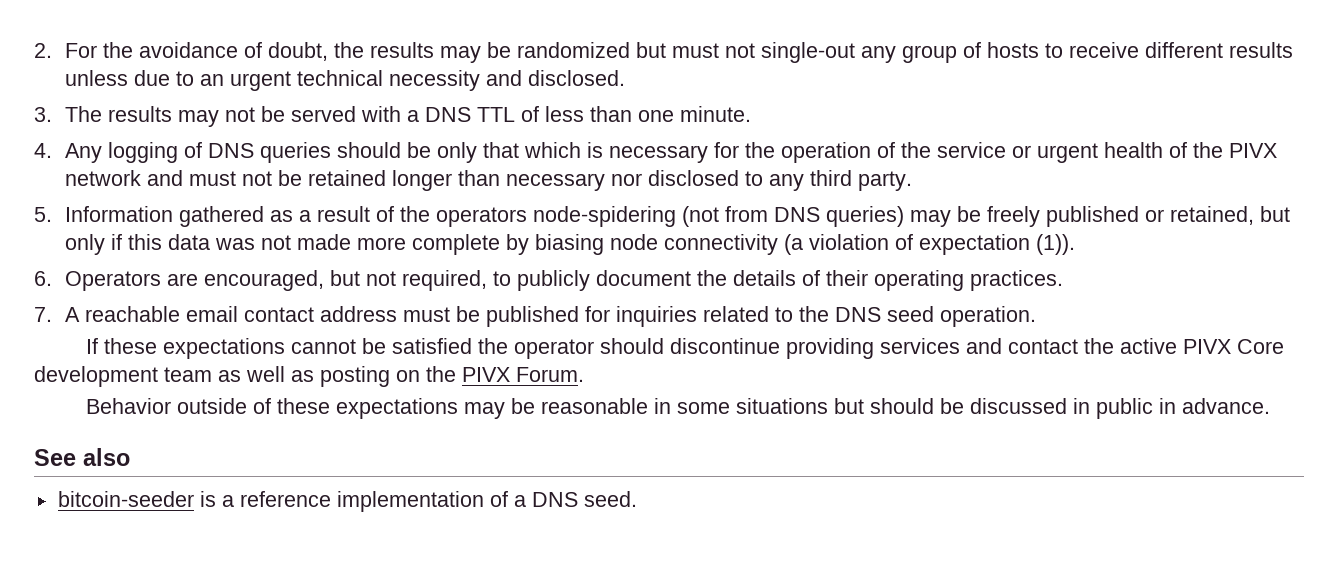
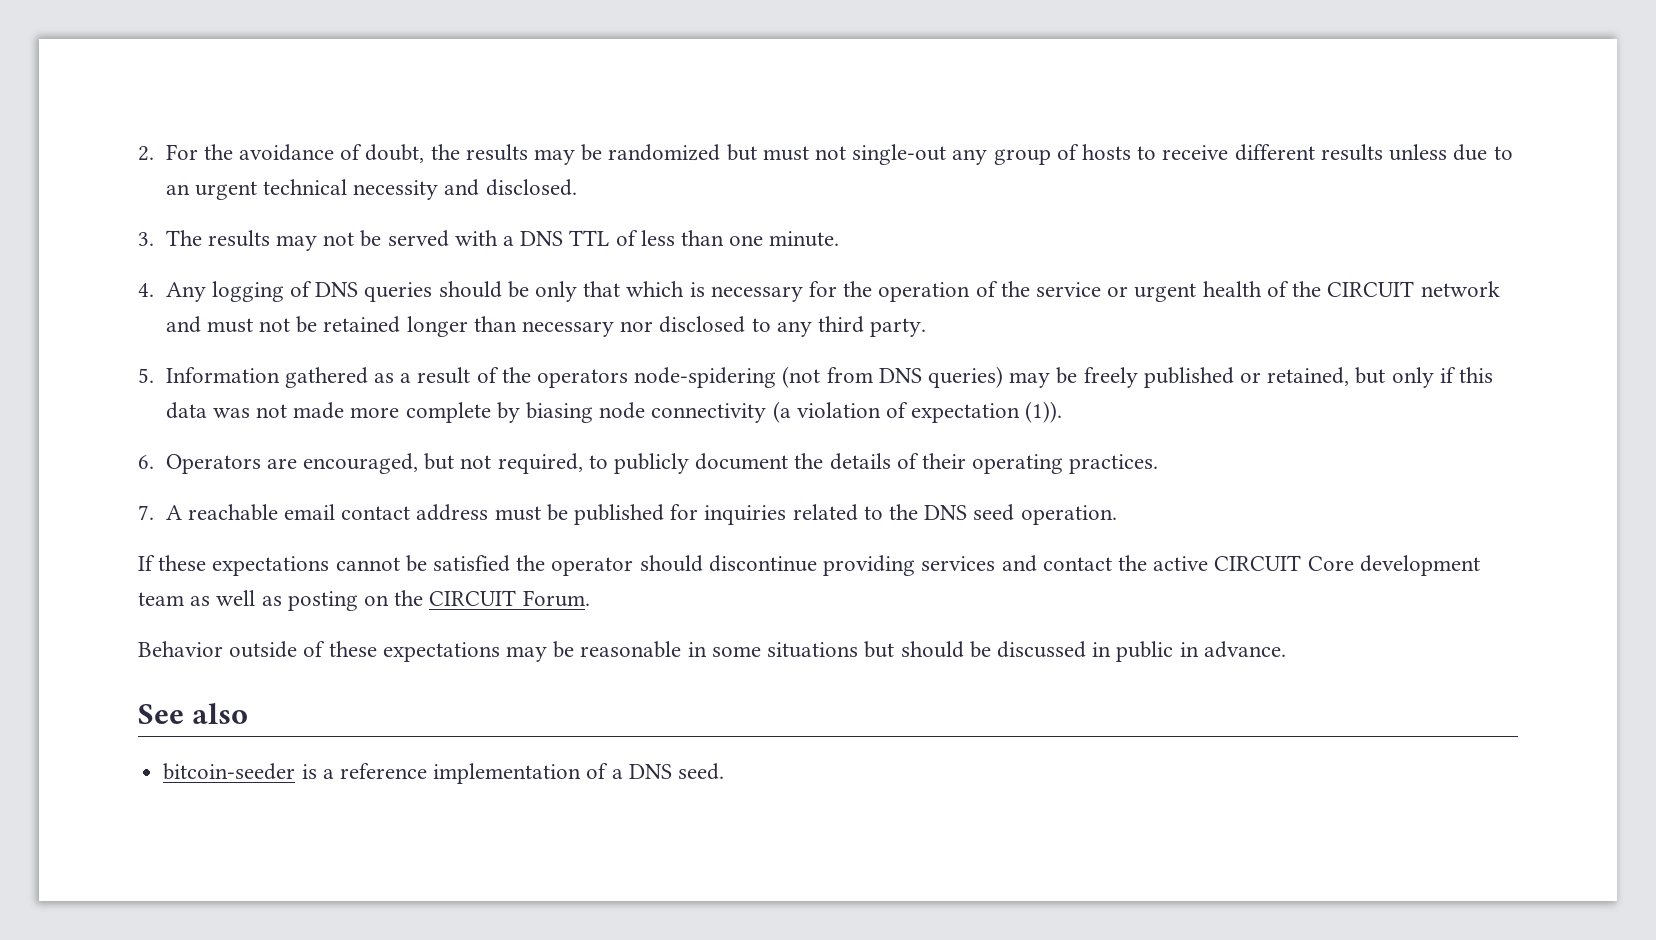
- 4. Any logging of DNS queries should be only that which is necessary for the operation of the service or urgent health of the PIVX network and must not be retained longer than necessary nor disclosed to any third party.
+ 4. Any logging of DNS queries should be only that which is necessary for the operation of the service or urgent health of the CIRCUIT network and must not be retained longer than necessary nor disclosed to any third party.
- If these expectations cannot be satisfied the operator should discontinue providing services and contact the active PIVX Core development team as well as posting on the PIVX Forum.
+ If these expectations cannot be satisfied the operator should discontinue providing services and contact the active CIRCUIT Core development team as well as posting on the CIRCUIT Forum.

